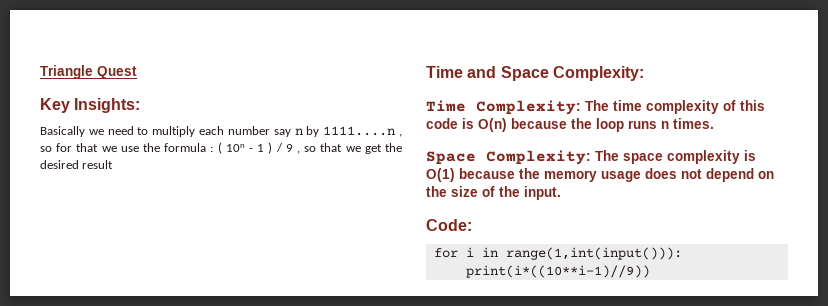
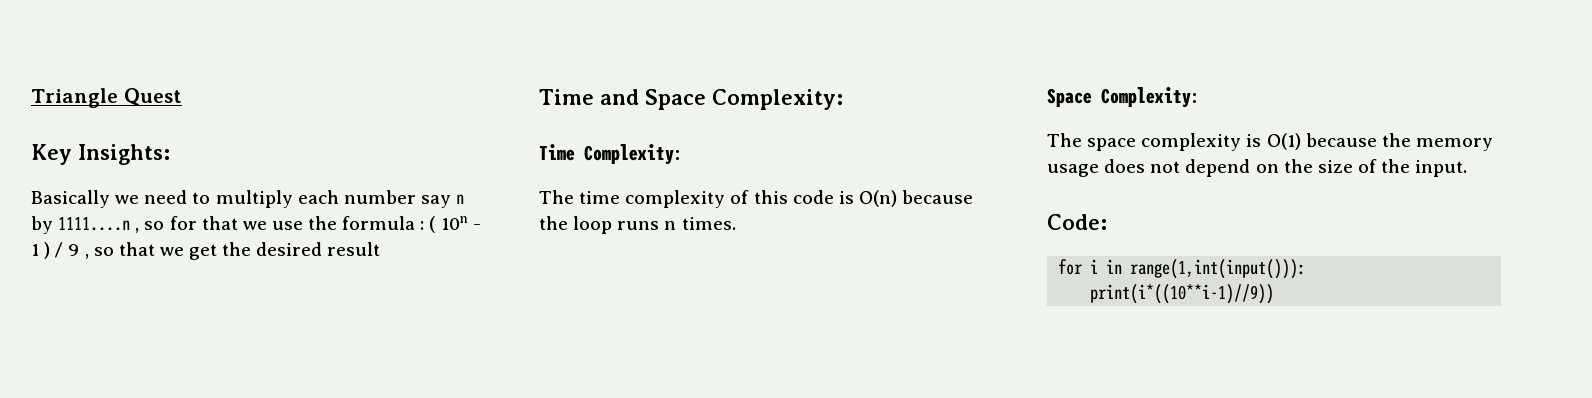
- Time Complexity: The time complexity of this code is O(n) because the loop runs n times.
- Space Complexity: The space complexity is O(1) because the memory usage does not depend on the size of the input.
+ Time Complexity:
+ The time complexity of this code is O(n) because the loop runs n times.
+ Space Complexity:
+ The space complexity is O(1) because the memory usage does not depend on the size of the input.

